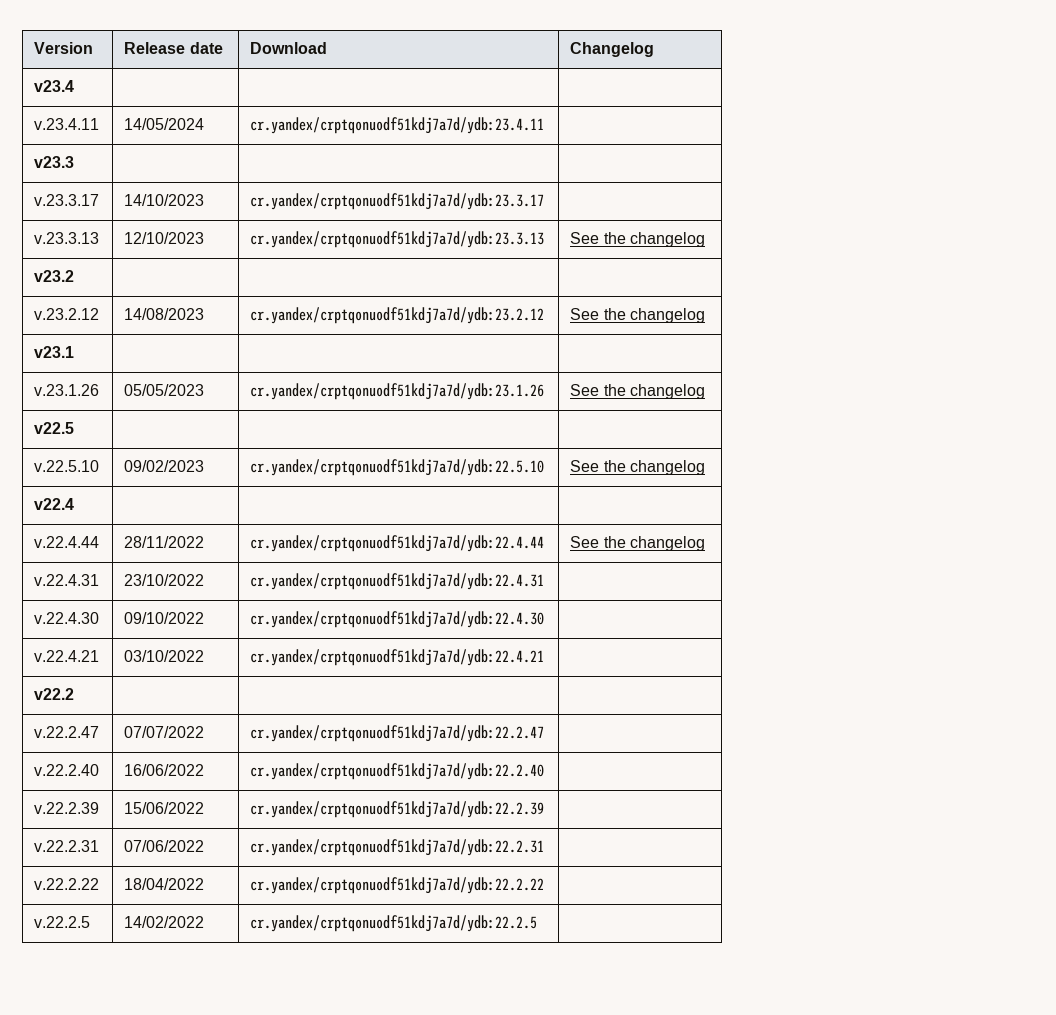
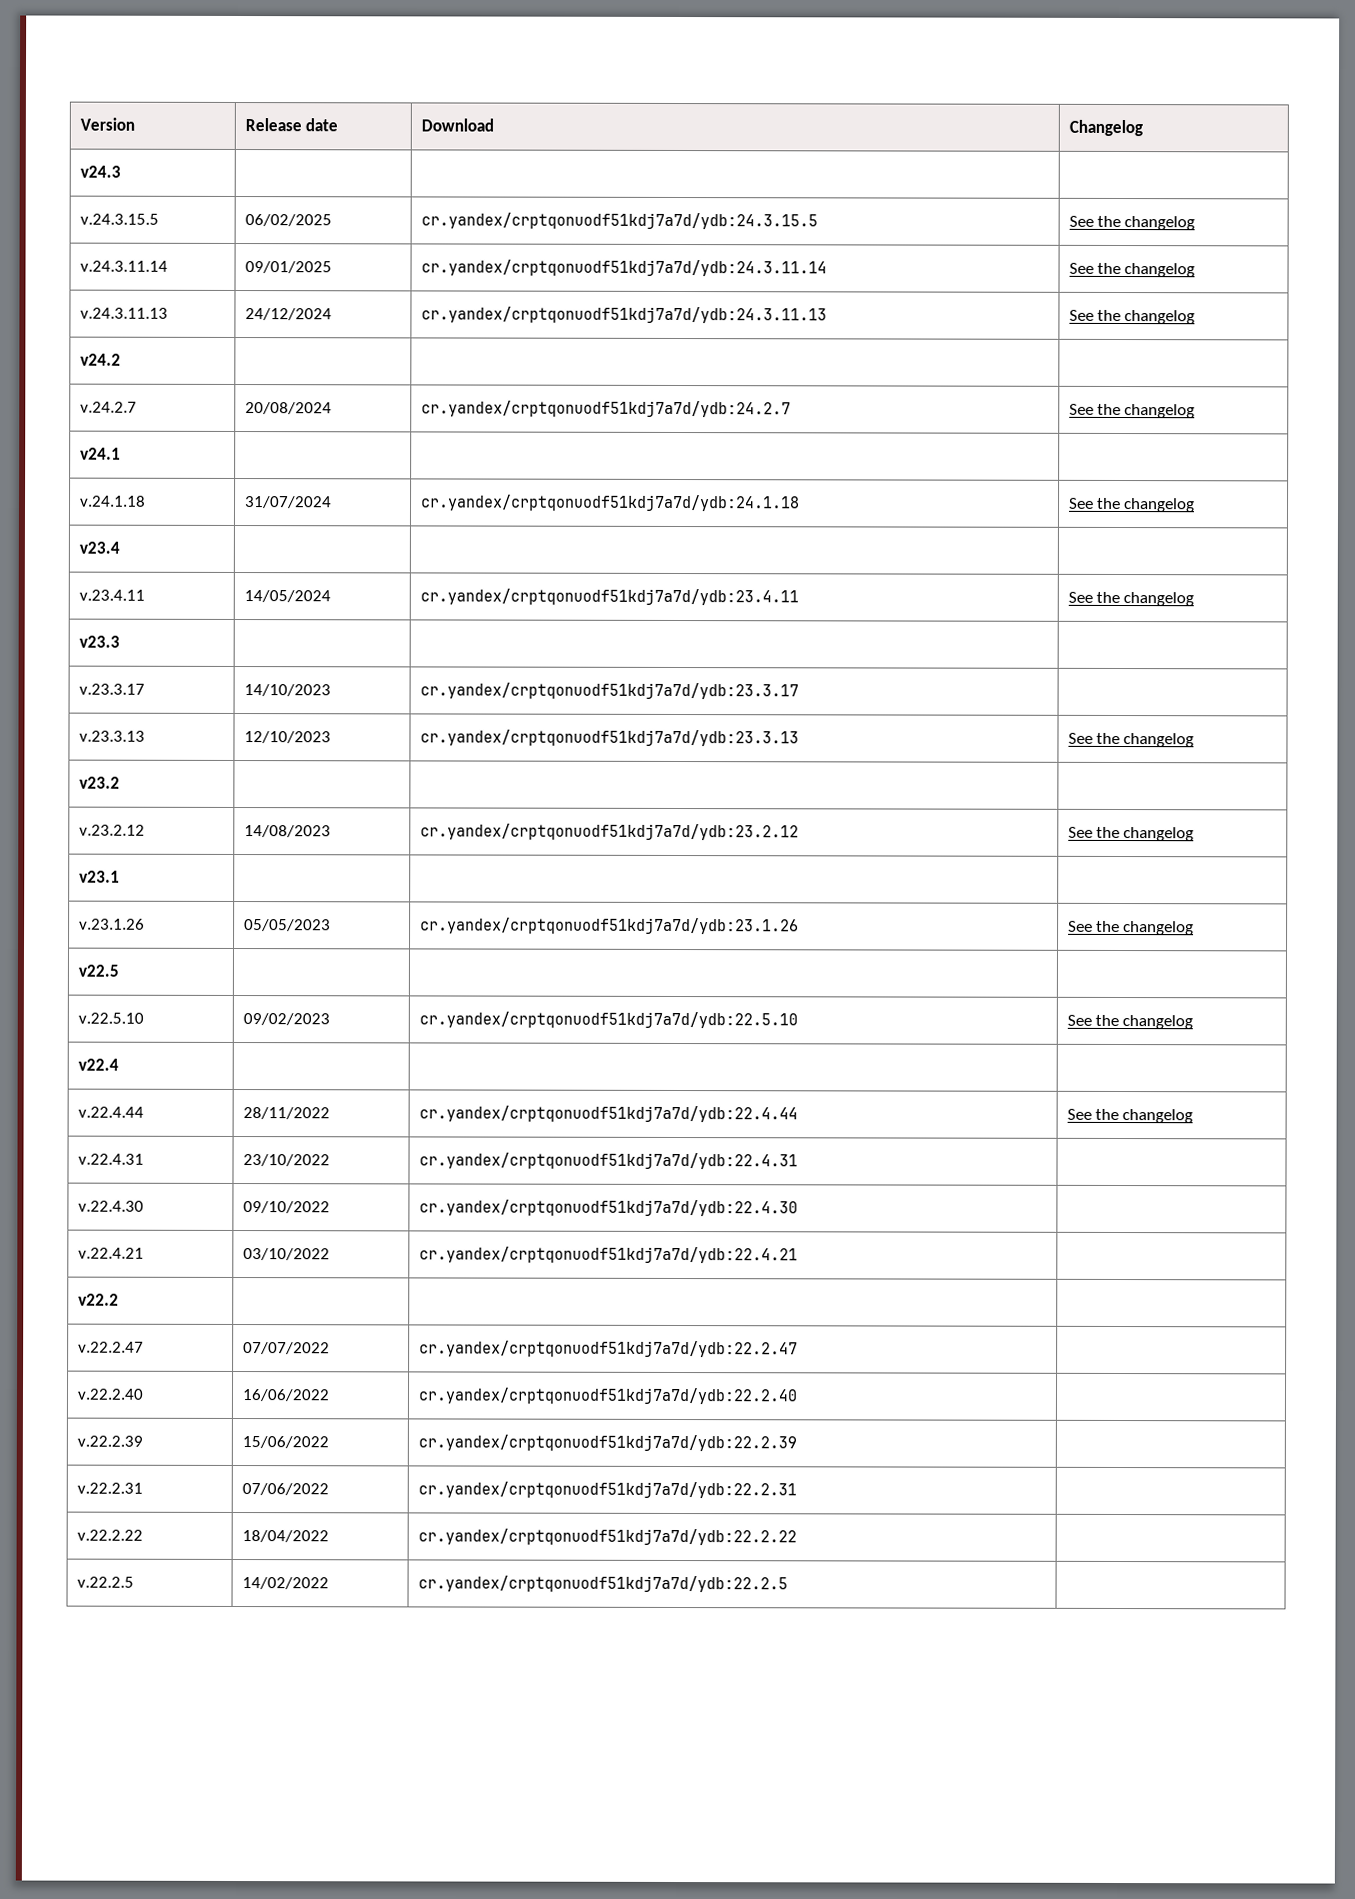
+ v24.3 | | |
+ v.24.3.15.5 | 06/02/2025 | cr.yandex/crptqonuodf51kdj7a7d/ydb:24.3.15.5 | See the changelog
+ v.24.3.11.14 | 09/01/2025 | cr.yandex/crptqonuodf51kdj7a7d/ydb:24.3.11.14 | See the changelog
+ v.24.3.11.13 | 24/12/2024 | cr.yandex/crptqonuodf51kdj7a7d/ydb:24.3.11.13 | See the changelog
+ v24.2 | | |
+ v.24.2.7 | 20/08/2024 | cr.yandex/crptqonuodf51kdj7a7d/ydb:24.2.7 | See the changelog
+ v24.1 | | |
+ v.24.1.18 | 31/07/2024 | cr.yandex/crptqonuodf51kdj7a7d/ydb:24.1.18 | See the changelog
- v.23.4.11 | 14/05/2024 | cr.yandex/crptqonuodf51kdj7a7d/ydb:23.4.11 |
+ v.23.4.11 | 14/05/2024 | cr.yandex/crptqonuodf51kdj7a7d/ydb:23.4.11 | See the changelog

